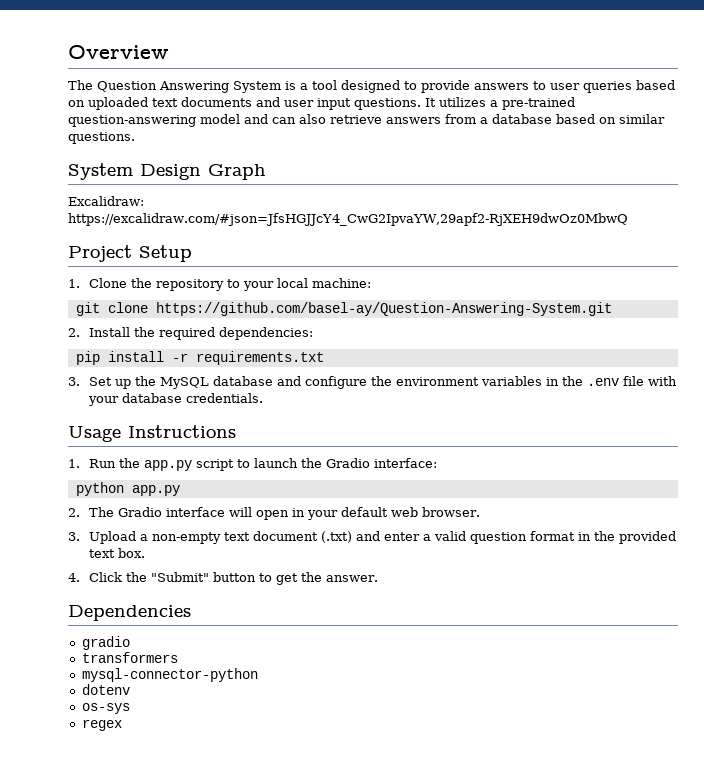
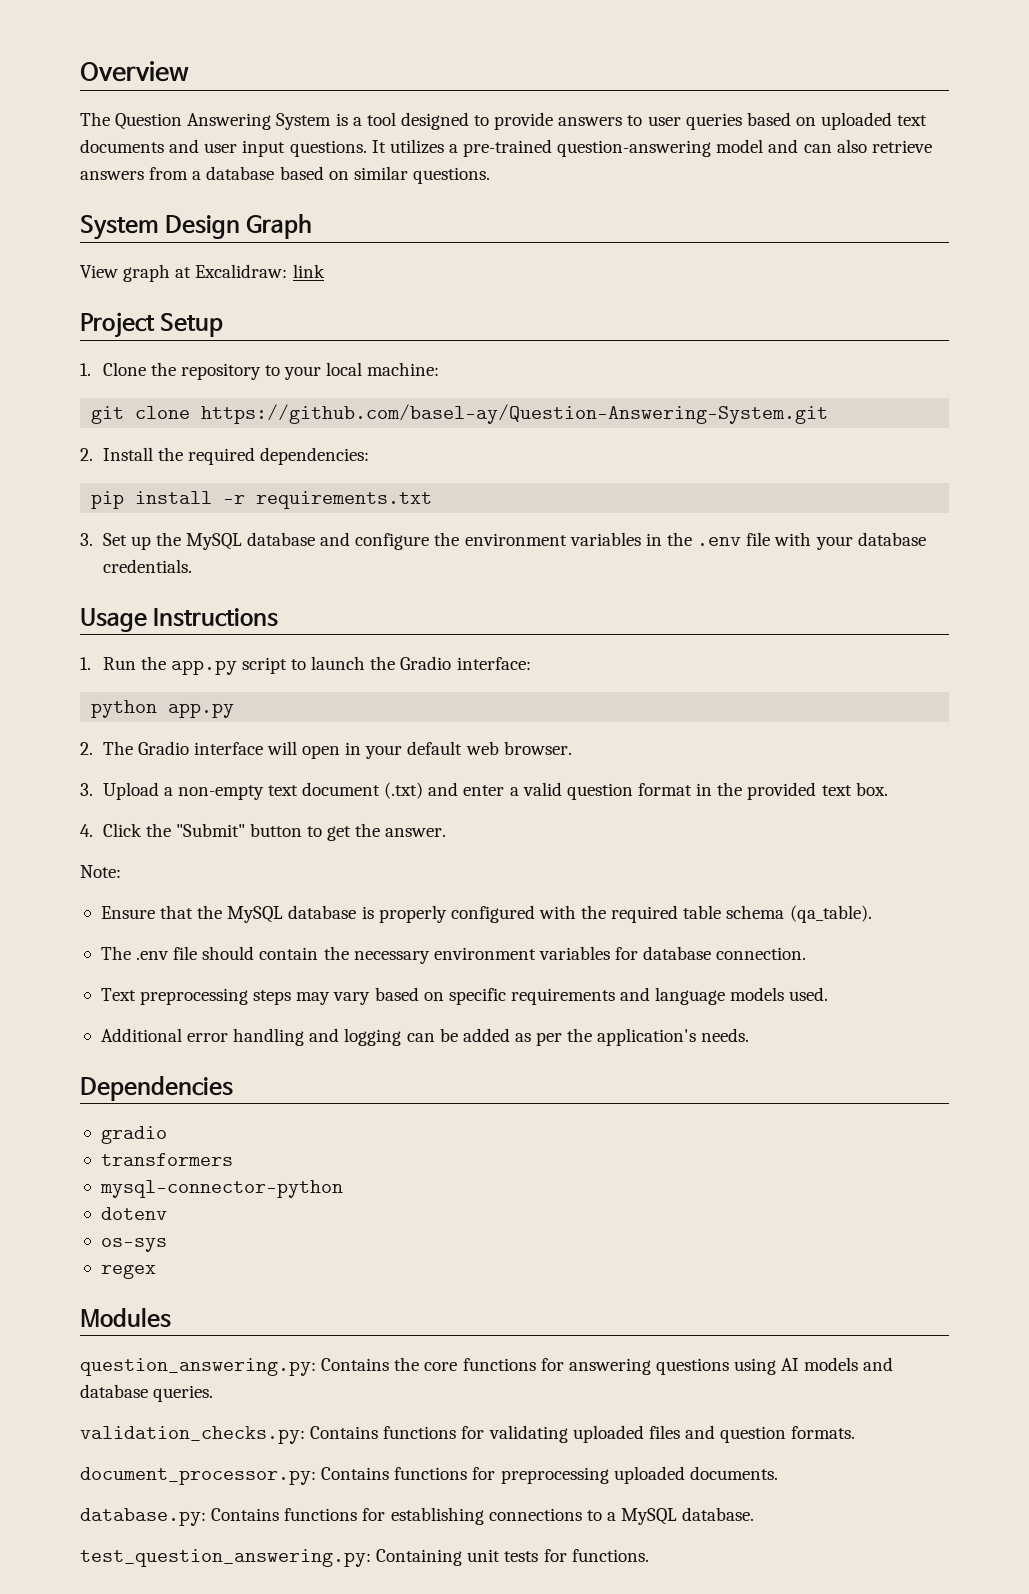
- Excalidraw: https://excalidraw.com/#json=JfsHGJJcY4_CwG2IpvaYW,29apf2-RjXEH9dwOz0MbwQ
+ View graph at Excalidraw: link
+ Note:
+ Ensure that the MySQL database is properly configured with the required table schema (qa_table).
+ The .env file should contain the necessary environment variables for database connection.
+ Text preprocessing steps may vary based on specific requirements and language models used.
+ Additional error handling and logging can be added as per the application's needs.
+ Modules
+ question_answering.py: Contains the core functions for answering questions using AI models and database queries.
+ validation_checks.py: Contains functions for validating uploaded files and question formats.
+ document_processor.py: Contains functions for preprocessing uploaded documents.
+ database.py: Contains functions for establishing connections to a MySQL database.
+ test_question_answering.py: Containing unit tests for functions.

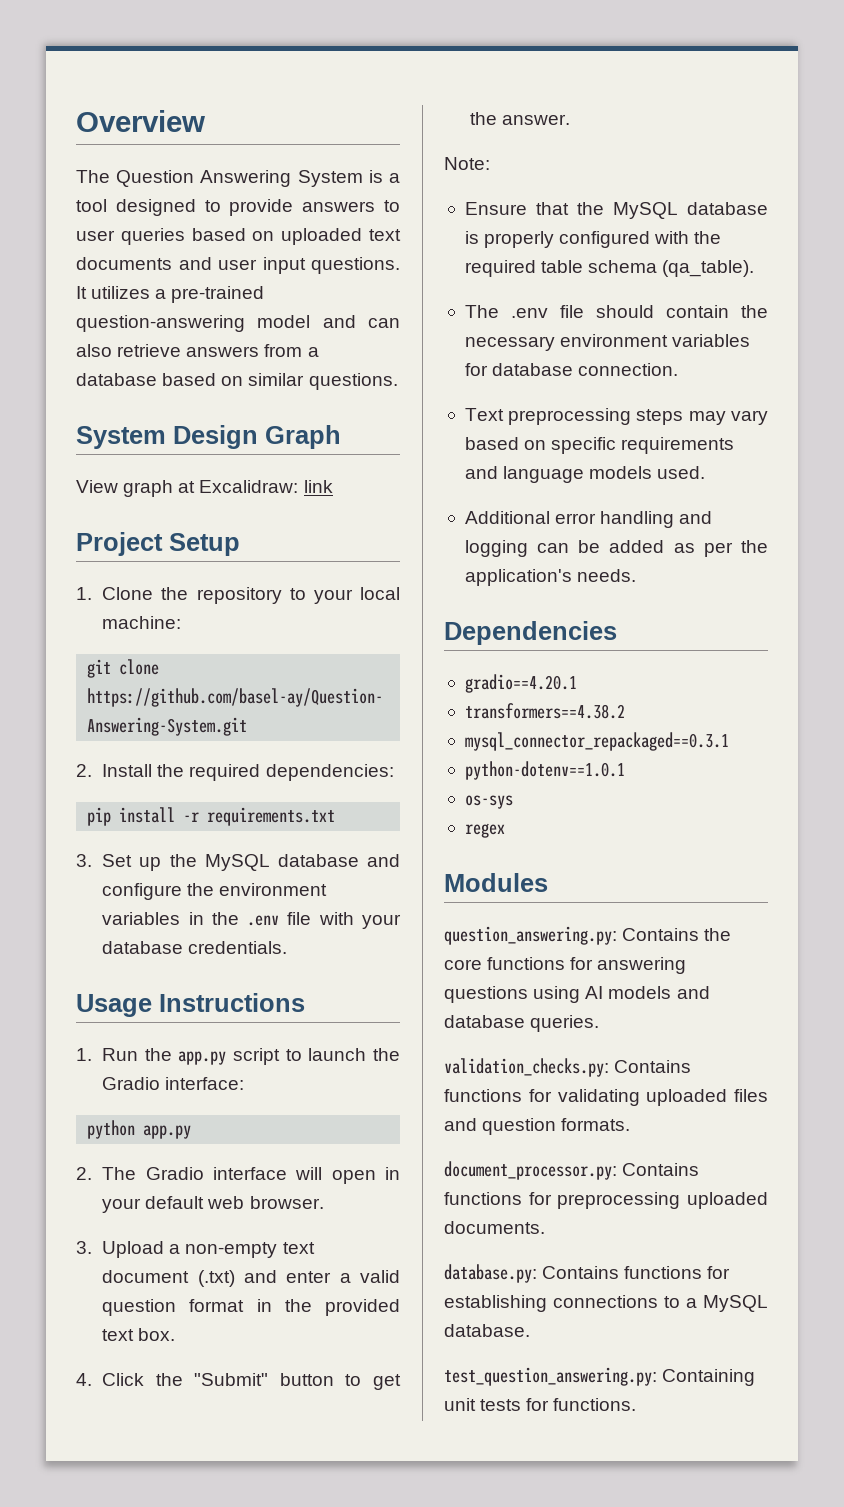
- gradio
- transformers
- mysql-connector-python
- dotenv
+ gradio==4.20.1
+ transformers==4.38.2
+ mysql_connector_repackaged==0.3.1
+ python-dotenv==1.0.1

